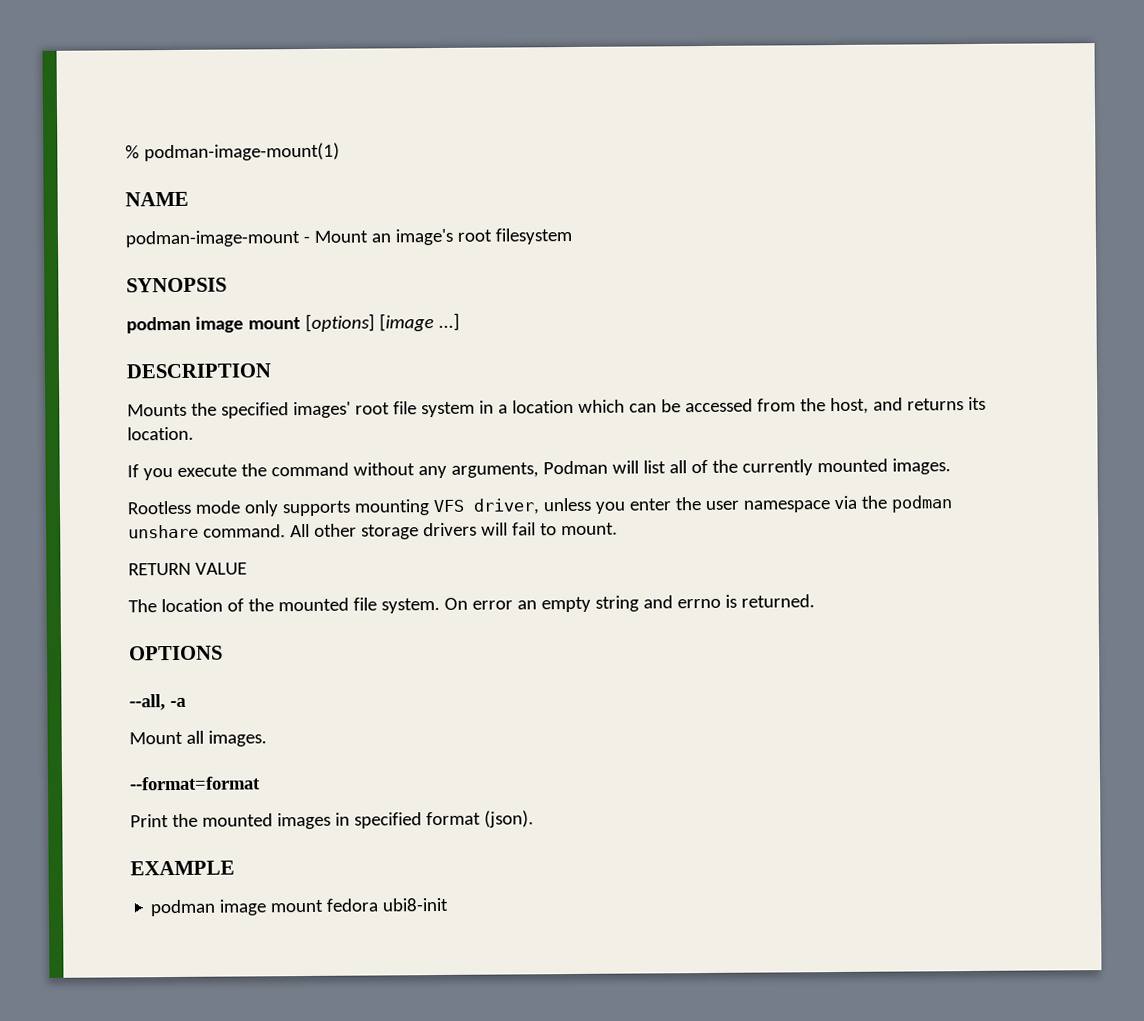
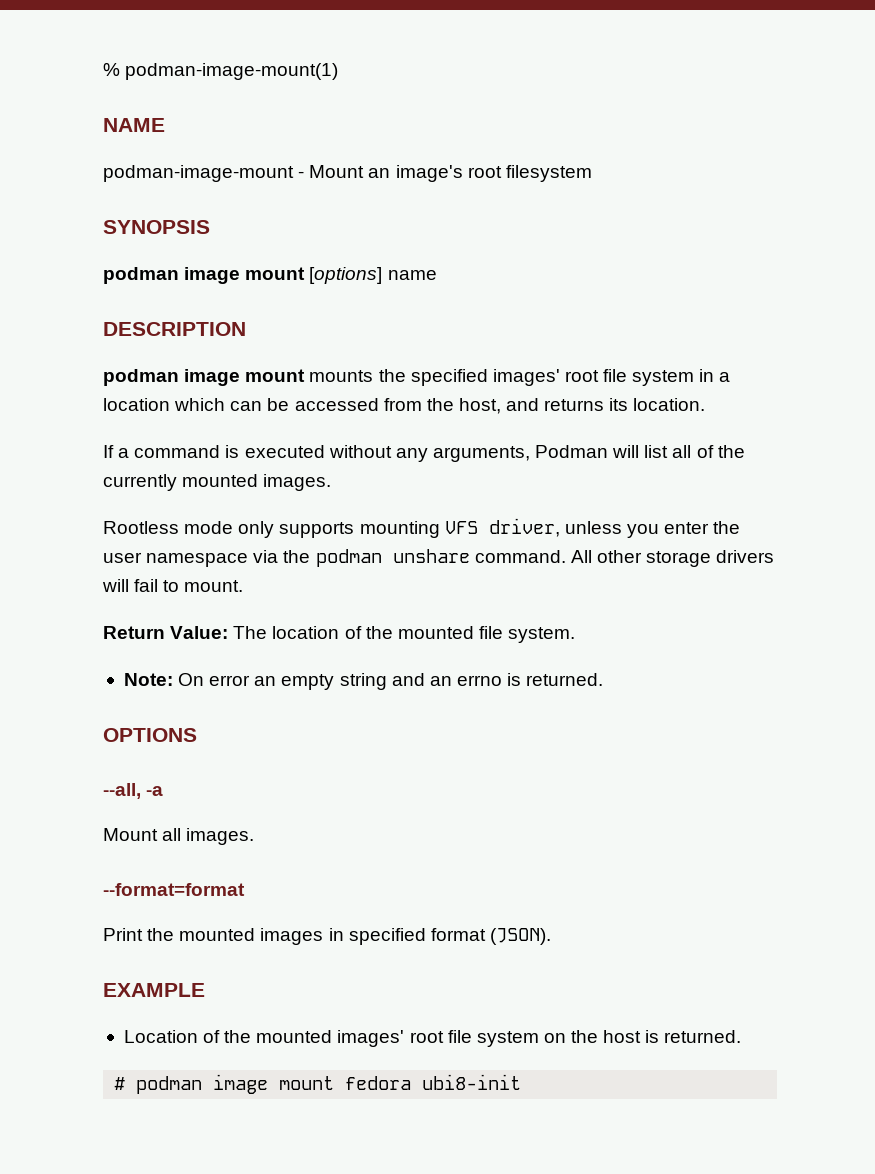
- podman image mount [options] [image ...]
+ podman image mount [options] name
- Mounts the specified images' root file system in a location which can be accessed from the host, and returns its location.
+ podman image mount mounts the specified images' root file system in a location which can be accessed from the host, and returns its location.
- If you execute the command without any arguments, Podman will list all of the currently mounted images.
+ If a command is executed without any arguments, Podman will list all of the currently mounted images.
- RETURN VALUE
- The location of the mounted file system. On error an empty string and errno is returned.
+ Return Value: The location of the mounted file system.
+ Note: On error an empty string and an errno is returned.
- Print the mounted images in specified format (json).
+ Print the mounted images in specified format (JSON).
- podman image mount fedora ubi8-init
+ Location of the mounted images' root file system on the host is returned.
+ # podman image mount fedora ubi8-init

